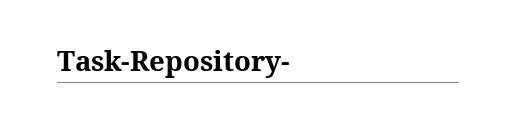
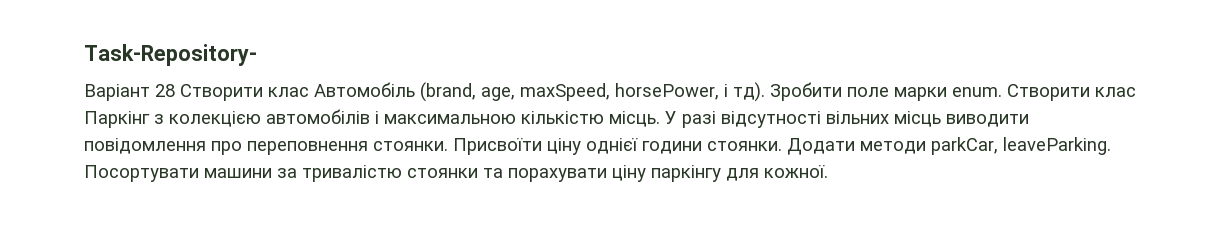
+ Варіант 28 Створити клас Автомобіль (brand, age, maxSpeed, horsePower, і тд). Зробити поле марки enum. Створити клас Паркінг з колекцією автомобілів і максимальною кількістю місць. У разі відсутності вільних місць виводити повідомлення про переповнення стоянки. Присвоїти ціну однієї години стоянки. Додати методи parkCar, leaveParking. Посортувати машини за тривалістю стоянки та порахувати ціну паркінгу для кожної.

